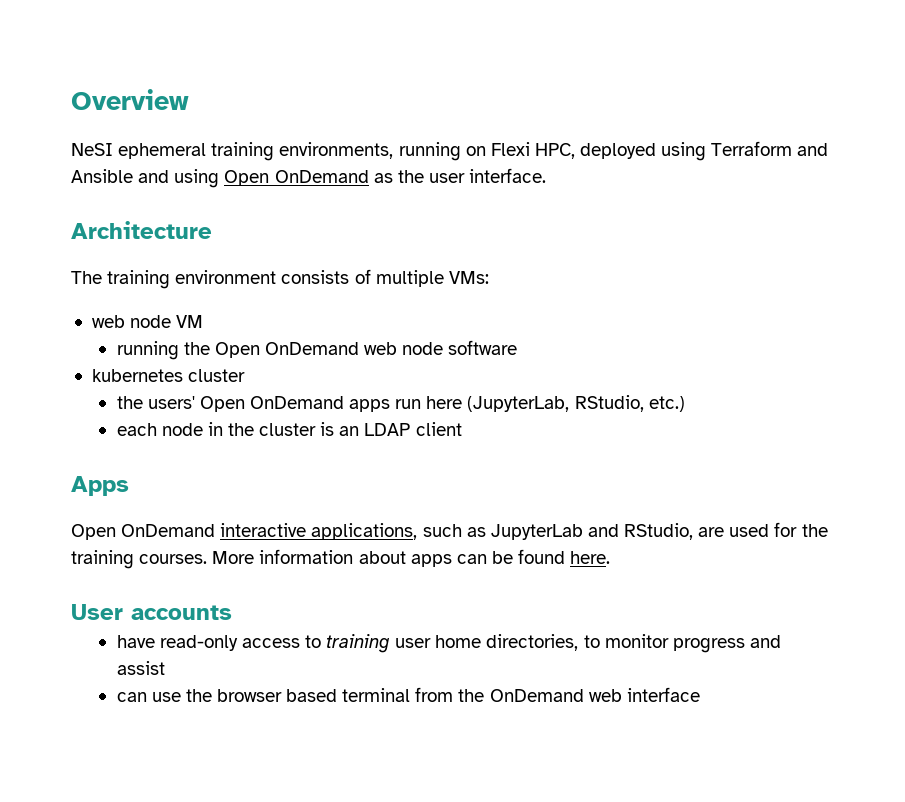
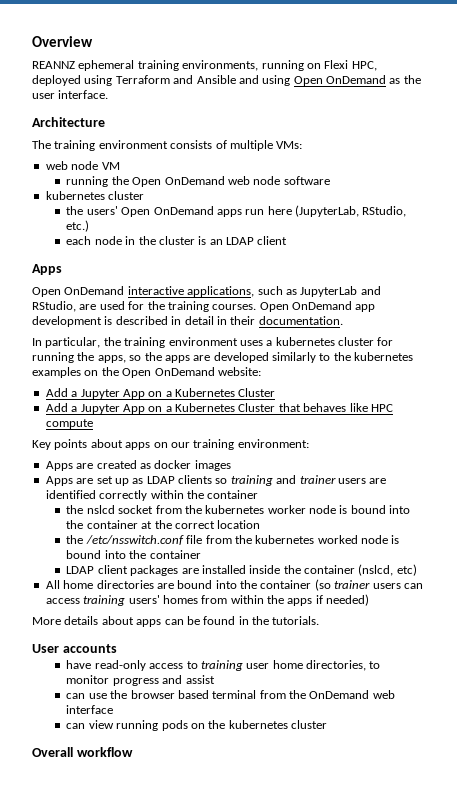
- NeSI ephemeral training environments, running on Flexi HPC, deployed using Terraform and Ansible and using Open OnDemand as the user interface.
+ REANNZ ephemeral training environments, running on Flexi HPC, deployed using Terraform and Ansible and using Open OnDemand as the user interface.
- More information about apps can be found here.
+ Open OnDemand app development is described in detail in their documentation.
+ In particular, the training environment uses a kubernetes cluster for running the apps, so the apps are developed similarly to the kubernetes examples on the Open OnDemand website:
+ Add a Jupyter App on a Kubernetes Cluster
+ Add a Jupyter App on a Kubernetes Cluster that behaves like HPC compute
+ Key points about apps on our training environment:
+ Apps are created as docker images
+ Apps are set up as LDAP clients so training and trainer users are identified correctly within the container
+ the nslcd socket from the kubernetes worker node is bound into the container at the correct location
+ the /etc/nsswitch.conf file from the kubernetes worked node is bound into the container
+ LDAP client packages are installed inside the container (nslcd, etc)
+ All home directories are bound into the container (so trainer users can access training users' homes from within the apps if needed)
+ More details about apps can be found in the tutorials.
+ can view running pods on the kubernetes cluster
+ Overall workflow

